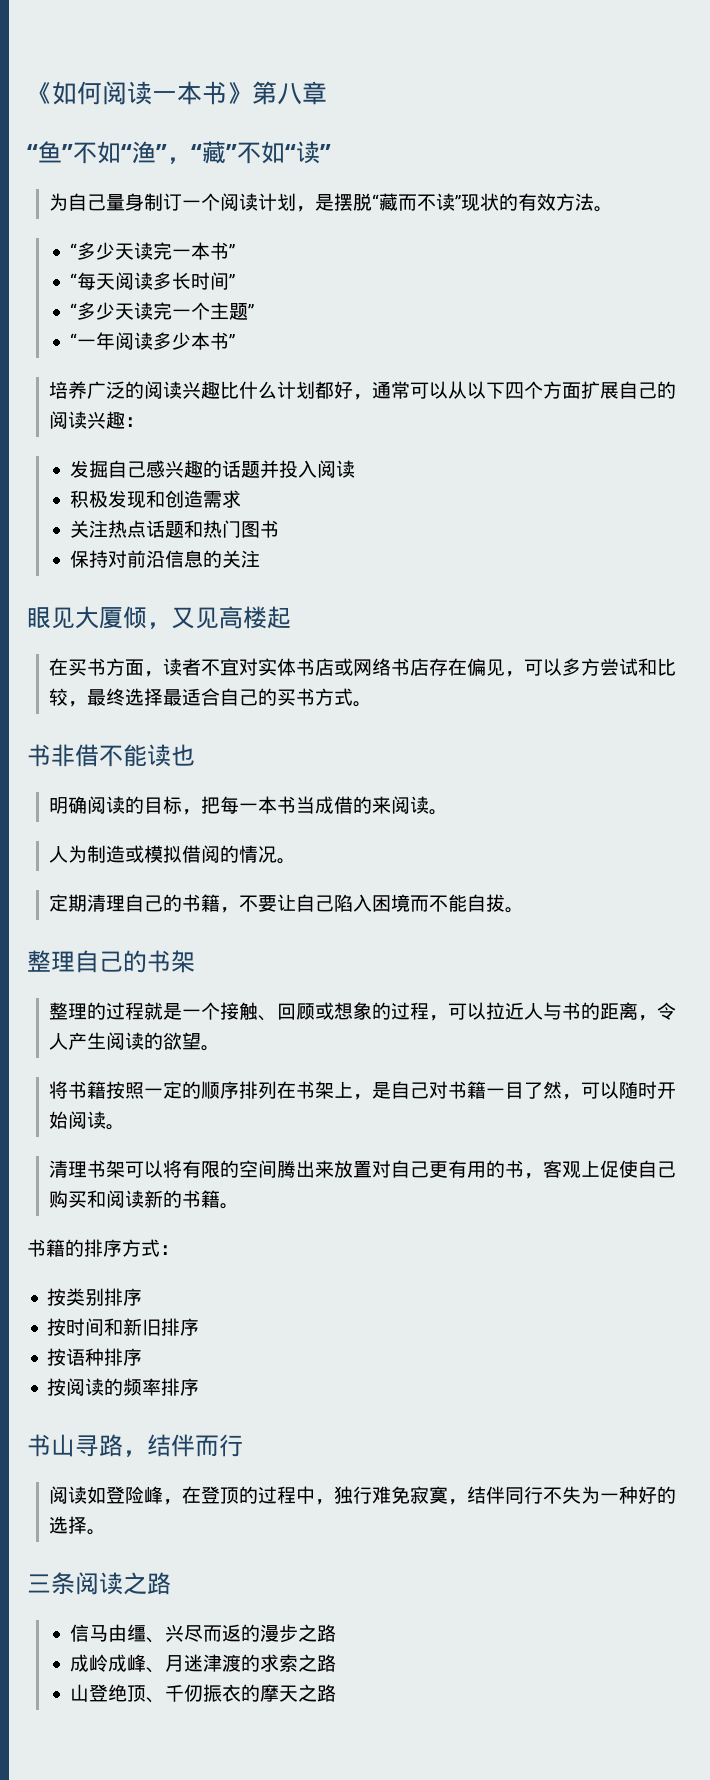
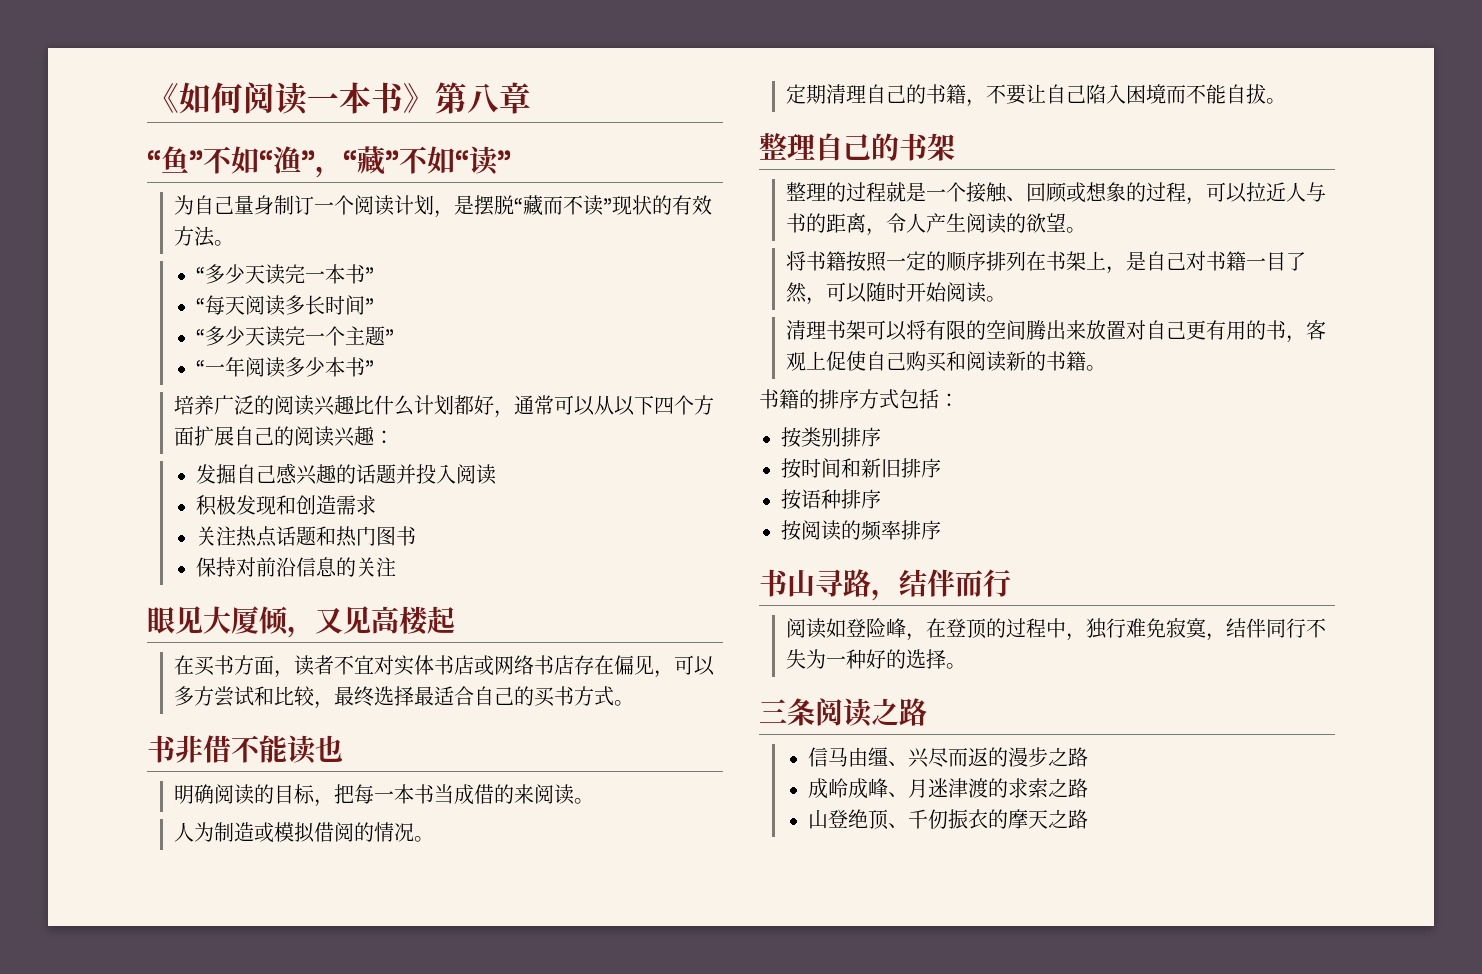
- 书籍的排序方式：
+ 书籍的排序方式包括：

